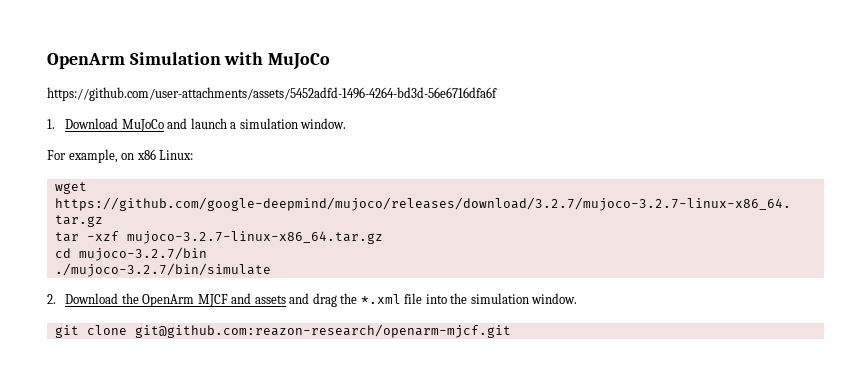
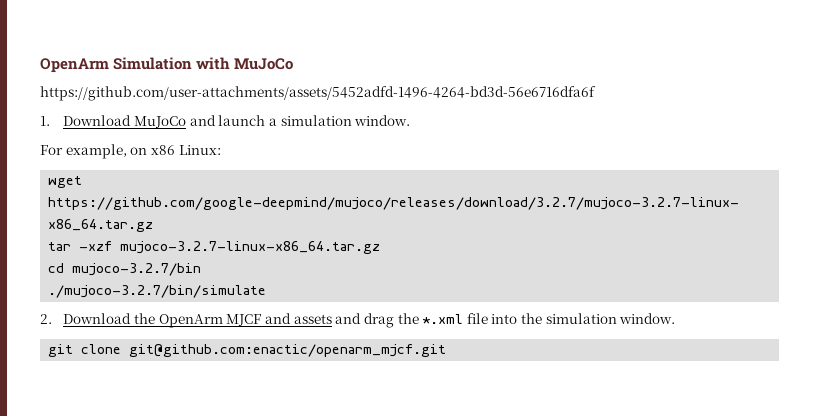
- git clone git@github.com:reazon-research/openarm-mjcf.git
+ git clone git@github.com:enactic/openarm_mjcf.git

